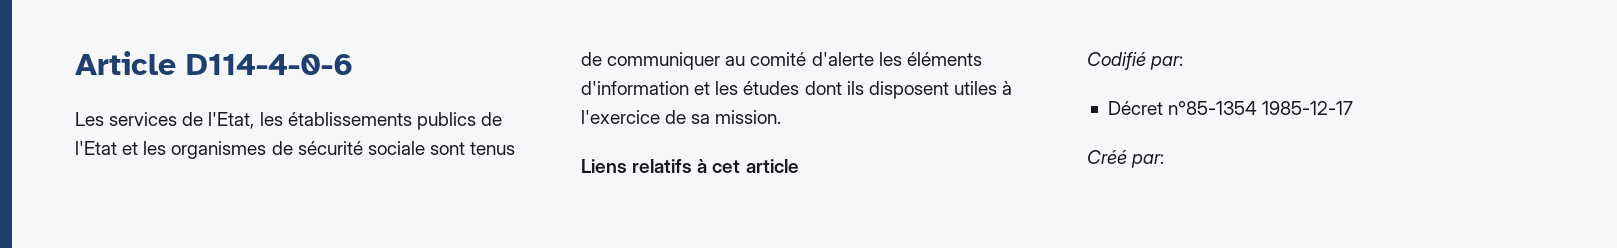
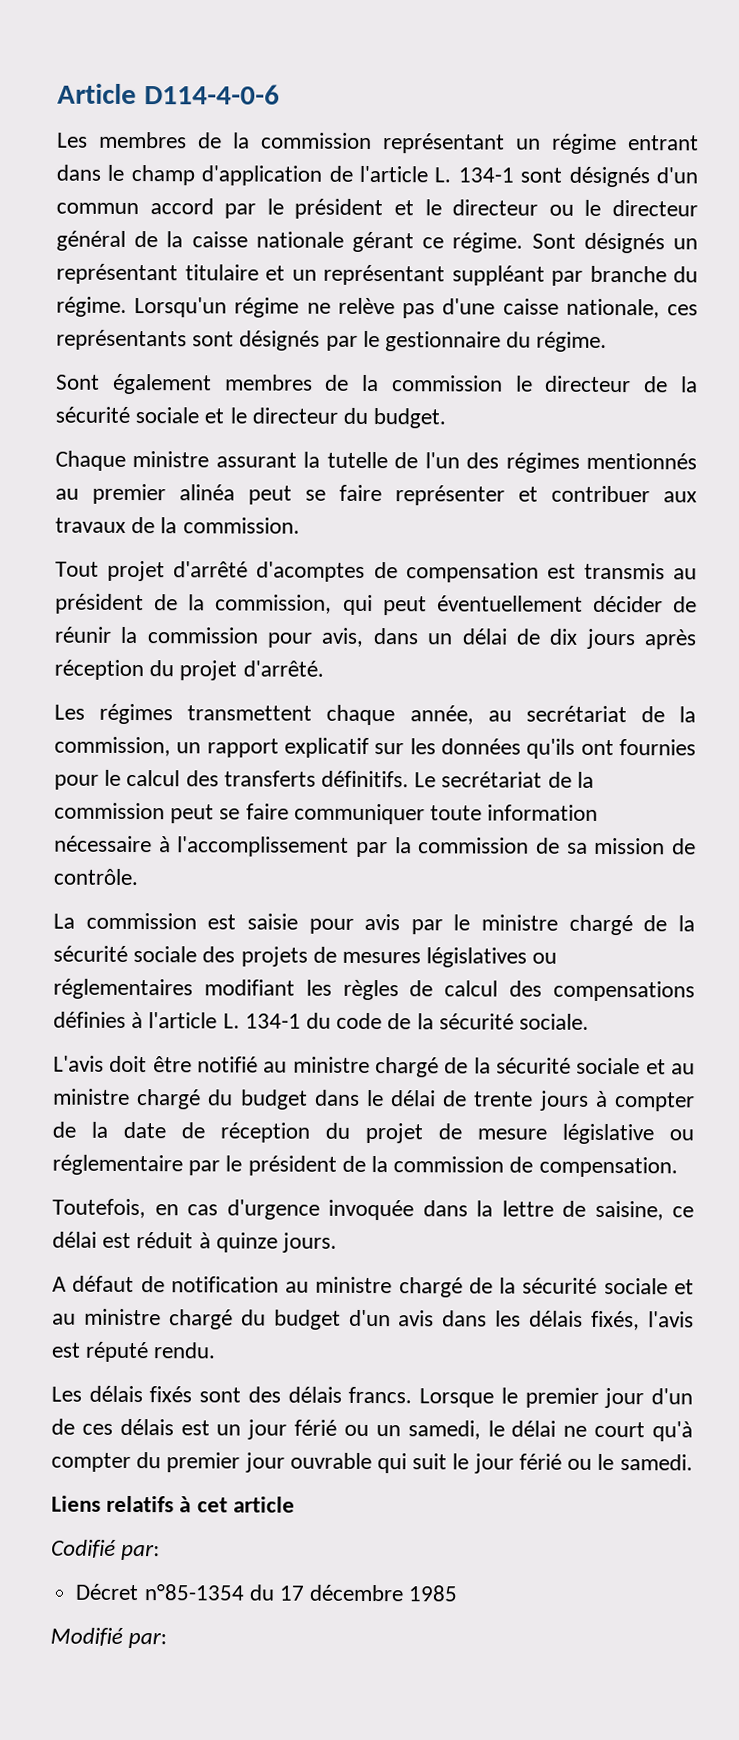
- Les services de l'Etat, les établissements publics de l'Etat et les organismes de sécurité sociale sont tenus de communiquer au comité d'alerte les éléments d'information et les études dont ils disposent utiles à l'exercice de sa mission.
+ Les membres de la commission représentant un régime entrant dans le champ d'application de l'article L. 134-1 sont désignés d'un commun accord par le président et le directeur ou le directeur général de la caisse nationale gérant ce régime. Sont désignés un représentant titulaire et un représentant suppléant par branche du régime. Lorsqu'un régime ne relève pas d'une caisse nationale, ces représentants sont désignés par le gestionnaire du régime.
+ Sont également membres de la commission le directeur de la sécurité sociale et le directeur du budget.
+ Chaque ministre assurant la tutelle de l'un des régimes mentionnés au premier alinéa peut se faire représenter et contribuer aux travaux de la commission.
+ Tout projet d'arrêté d'acomptes de compensation est transmis au président de la commission, qui peut éventuellement décider de réunir la commission pour avis, dans un délai de dix jours après réception du projet d'arrêté.
+ Les régimes transmettent chaque année, au secrétariat de la commission, un rapport explicatif sur les données qu'ils ont fournies pour le calcul des transferts définitifs. Le secrétariat de la commission peut se faire communiquer toute information nécessaire à l'accomplissement par la commission de sa mission de contrôle.
+ La commission est saisie pour avis par le ministre chargé de la sécurité sociale des projets de mesures législatives ou réglementaires modifiant les règles de calcul des compensations définies à l'article L. 134-1 du code de la sécurité sociale.
+ L'avis doit être notifié au ministre chargé de la sécurité sociale et au ministre chargé du budget dans le délai de trente jours à compter de la date de réception du projet de mesure législative ou réglementaire par le président de la commission de compensation.
+ Toutefois, en cas d'urgence invoquée dans la lettre de saisine, ce délai est réduit à quinze jours.
+ A défaut de notification au ministre chargé de la sécurité sociale et au ministre chargé du budget d'un avis dans les délais fixés, l'avis est réputé rendu.
+ Les délais fixés sont des délais francs. Lorsque le premier jour d'un de ces délais est un jour férié ou un samedi, le délai ne court qu'à compter du premier jour ouvrable qui suit le jour férié ou le samedi.
- Décret n°85-1354 1985-12-17
- Créé par:
+ Décret n°85-1354 du 17 décembre 1985
+ Modifié par:

